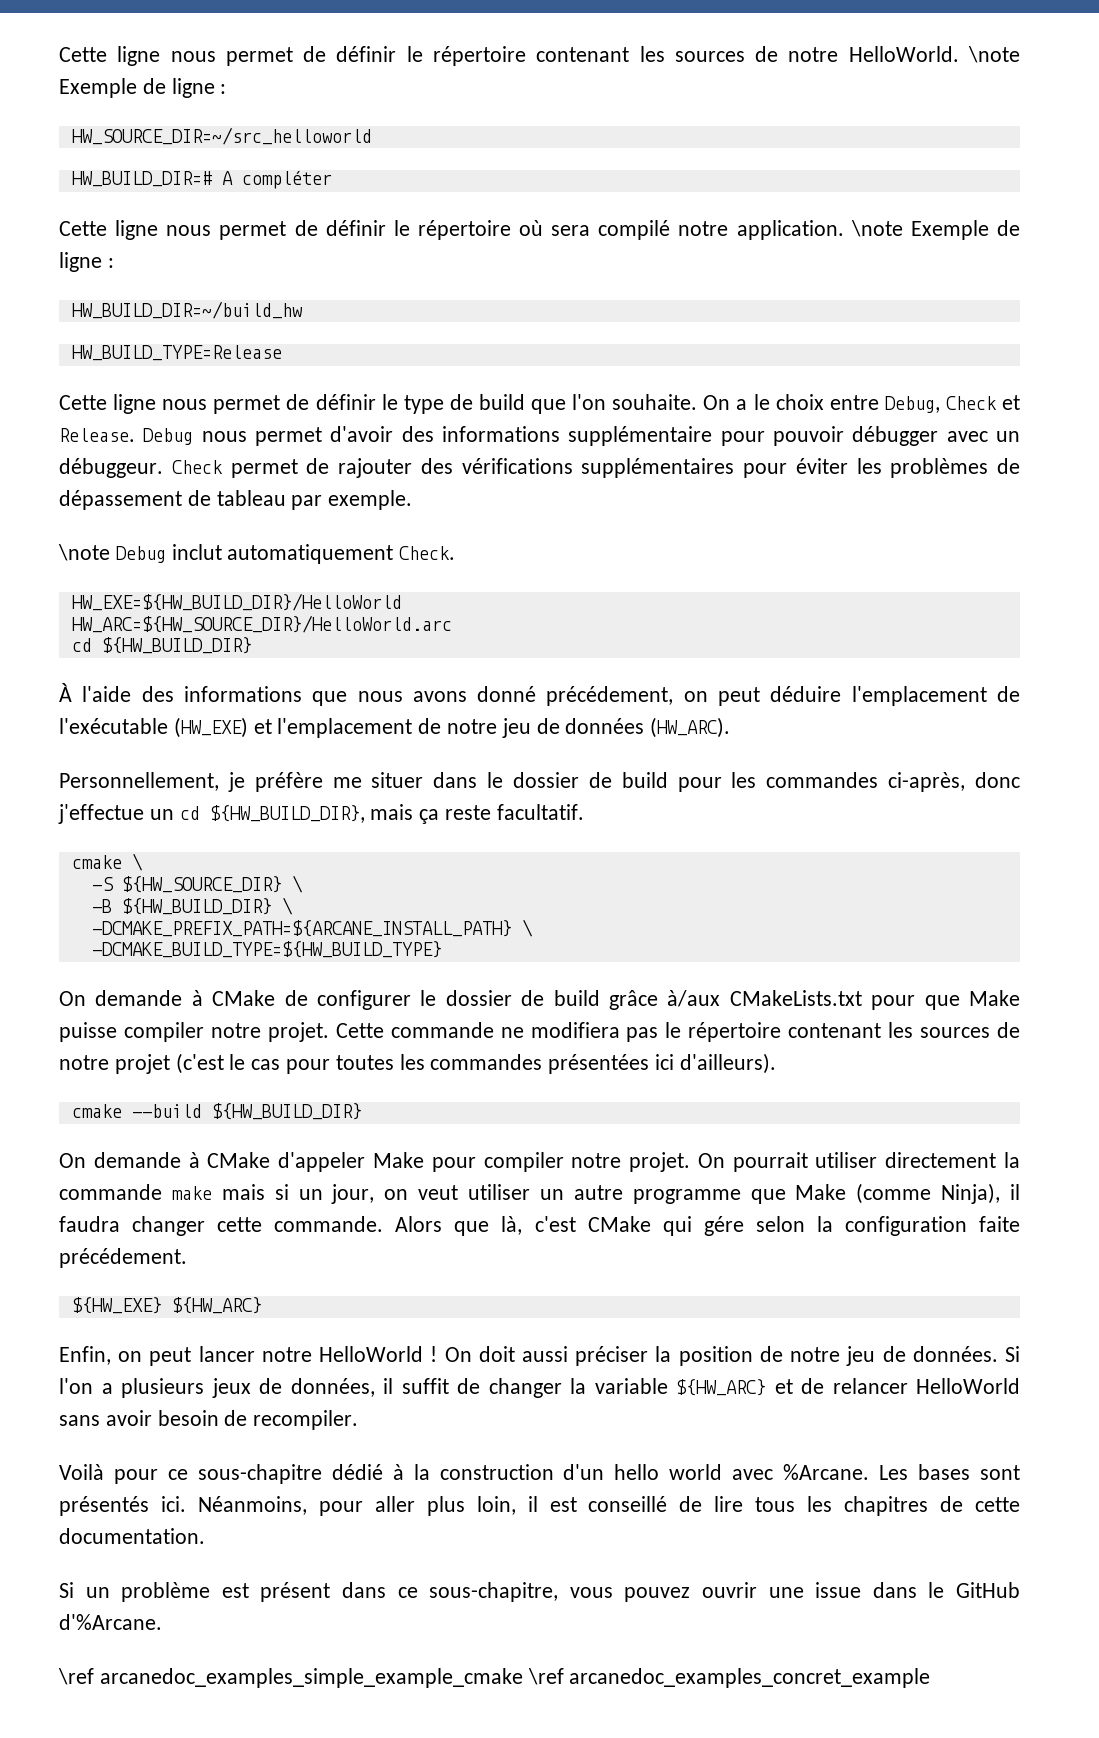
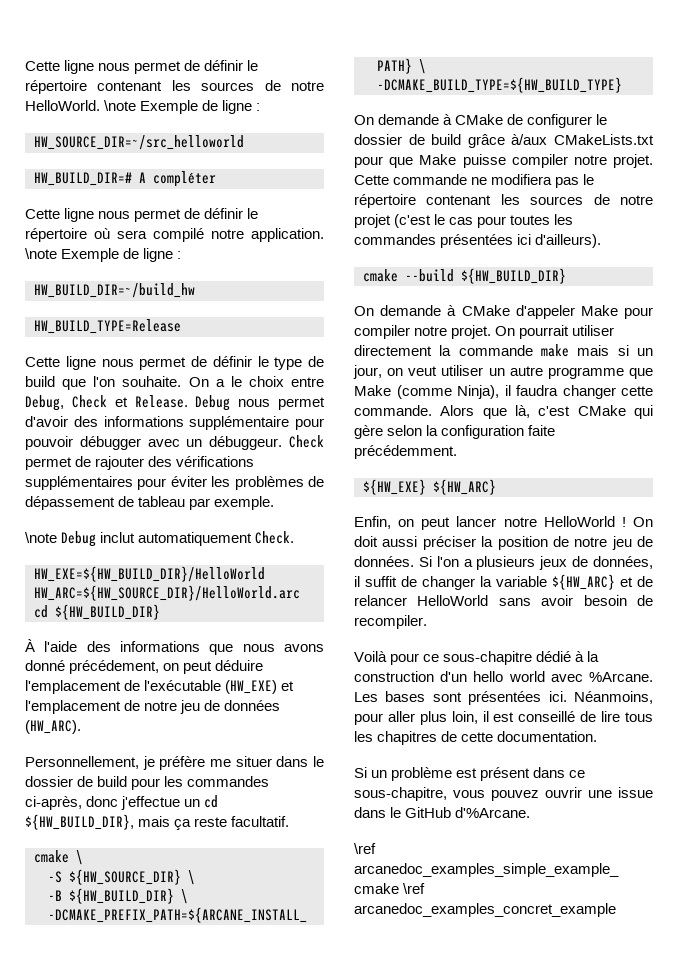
- Alors que là, c'est CMake qui gére selon la configuration faite précédement.
+ Alors que là, c'est CMake qui gère selon la configuration faite précédemment.
- Les bases sont présentés ici.
+ Les bases sont présentées ici.

